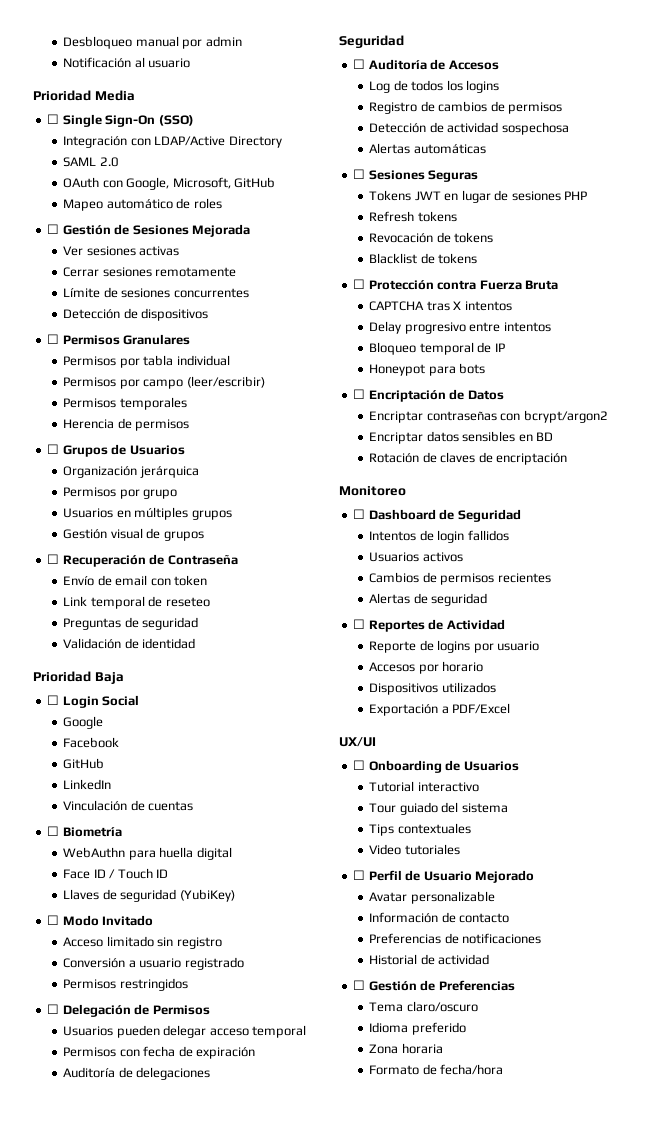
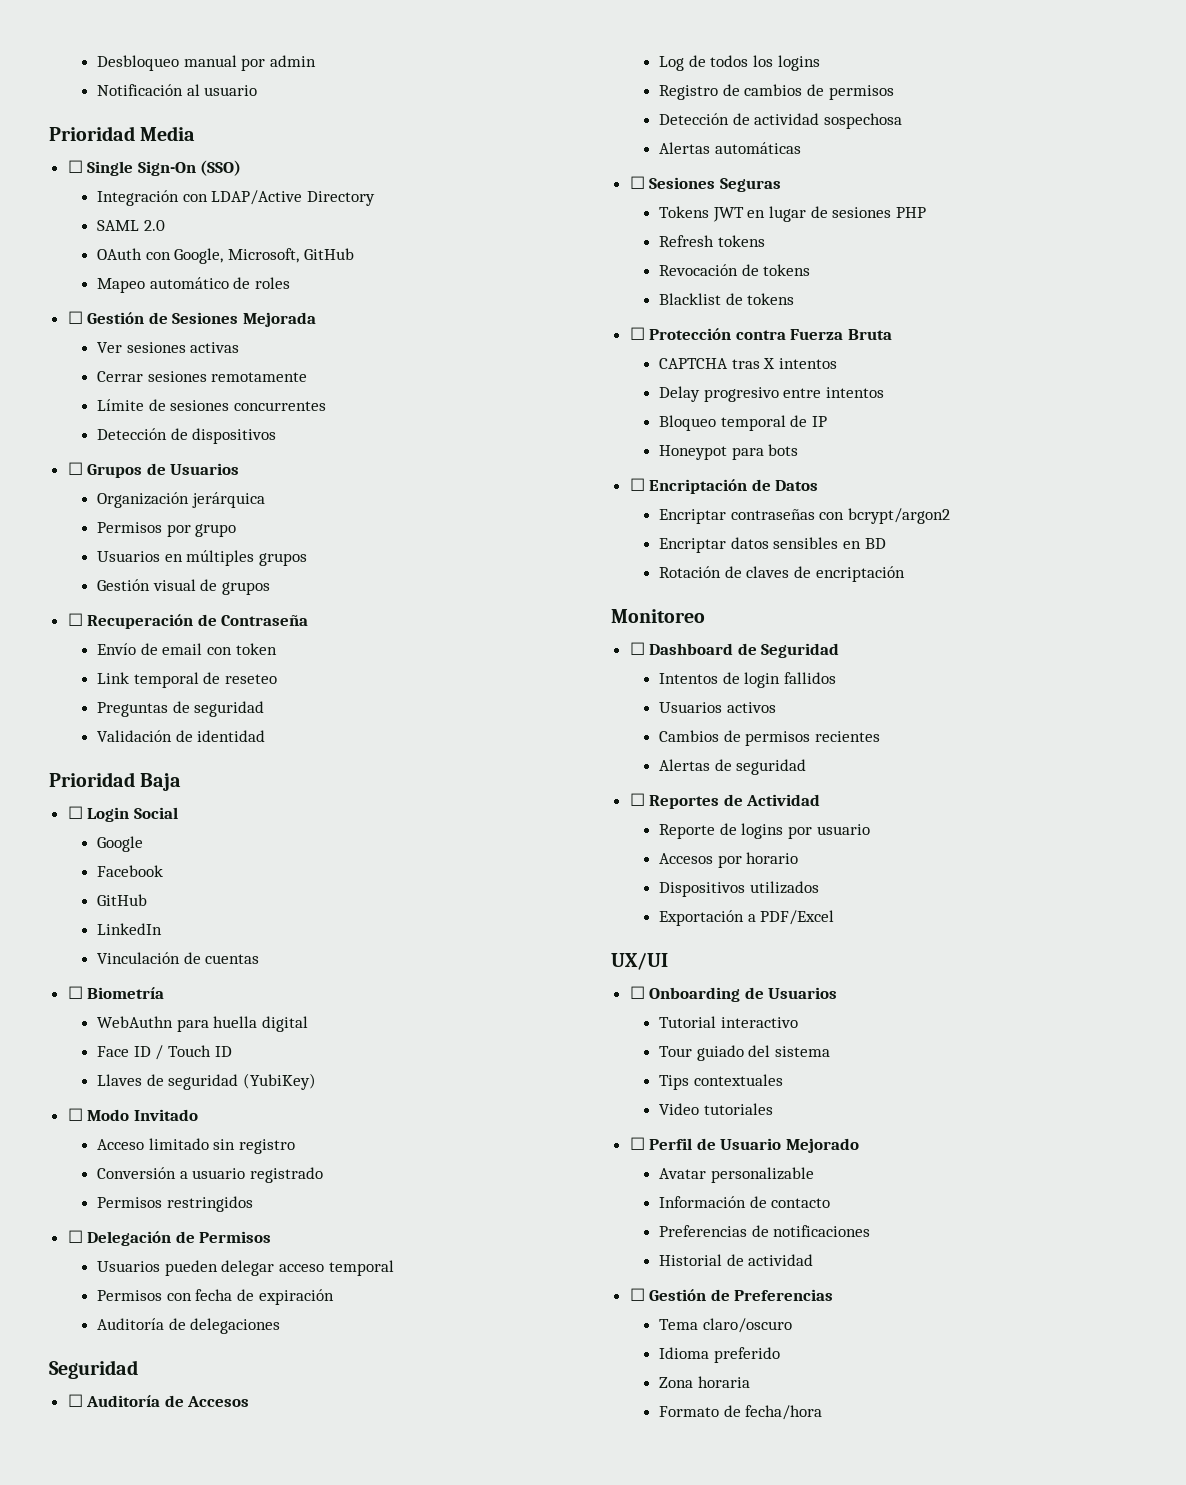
- ☐ Permisos Granulares
- Permisos por tabla individual
- Permisos por campo (leer/escribir)
- Permisos temporales
- Herencia de permisos

